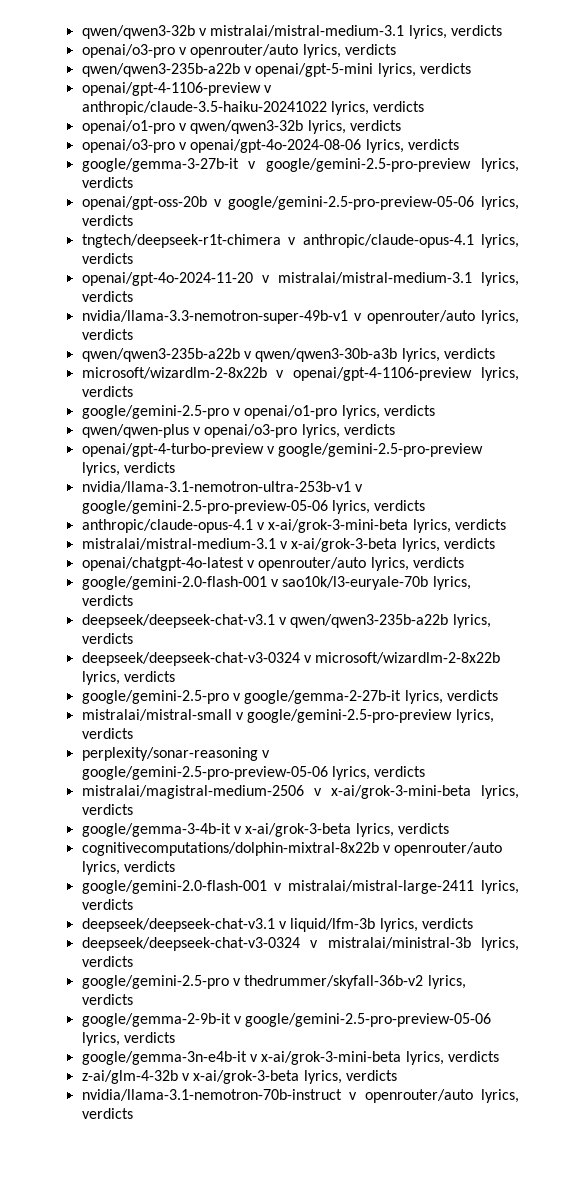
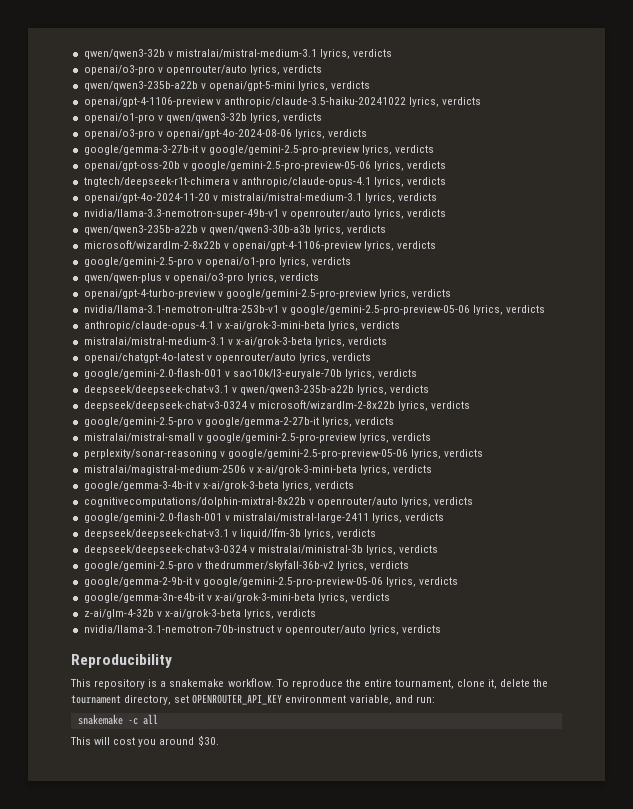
+ Reproducibility
+ This repository is a snakemake workflow. To reproduce the entire tournament, clone it, delete the tournament directory, set OPENROUTER_API_KEY environment variable, and run:
+ snakemake -c all
+ This will cost you around $30.

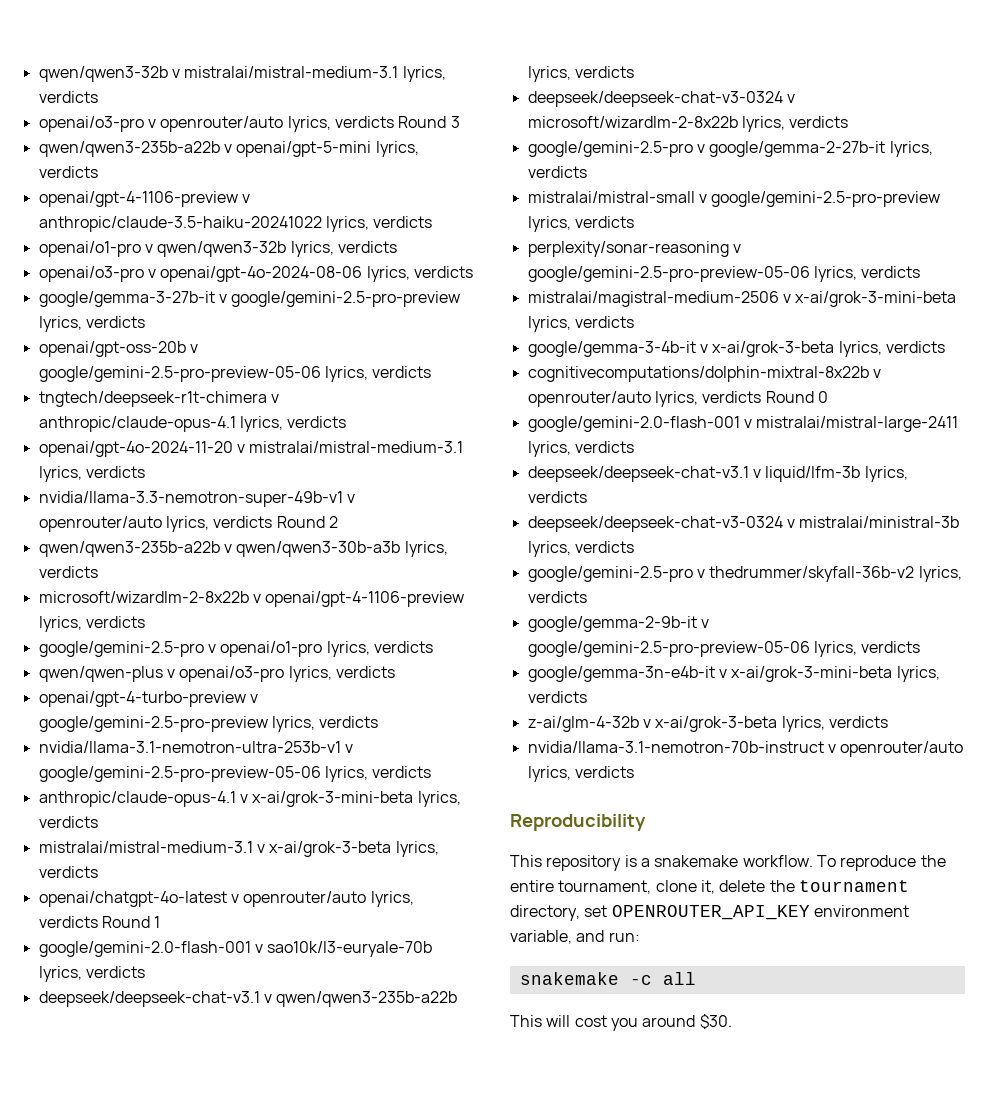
- openai/o3-pro v openrouter/auto lyrics, verdicts
+ openai/o3-pro v openrouter/auto lyrics, verdicts Round 3
- nvidia/llama-3.3-nemotron-super-49b-v1 v openrouter/auto lyrics, verdicts
+ nvidia/llama-3.3-nemotron-super-49b-v1 v openrouter/auto lyrics, verdicts Round 2
- openai/chatgpt-4o-latest v openrouter/auto lyrics, verdicts
+ openai/chatgpt-4o-latest v openrouter/auto lyrics, verdicts Round 1
- cognitivecomputations/dolphin-mixtral-8x22b v openrouter/auto lyrics, verdicts
+ cognitivecomputations/dolphin-mixtral-8x22b v openrouter/auto lyrics, verdicts Round 0

